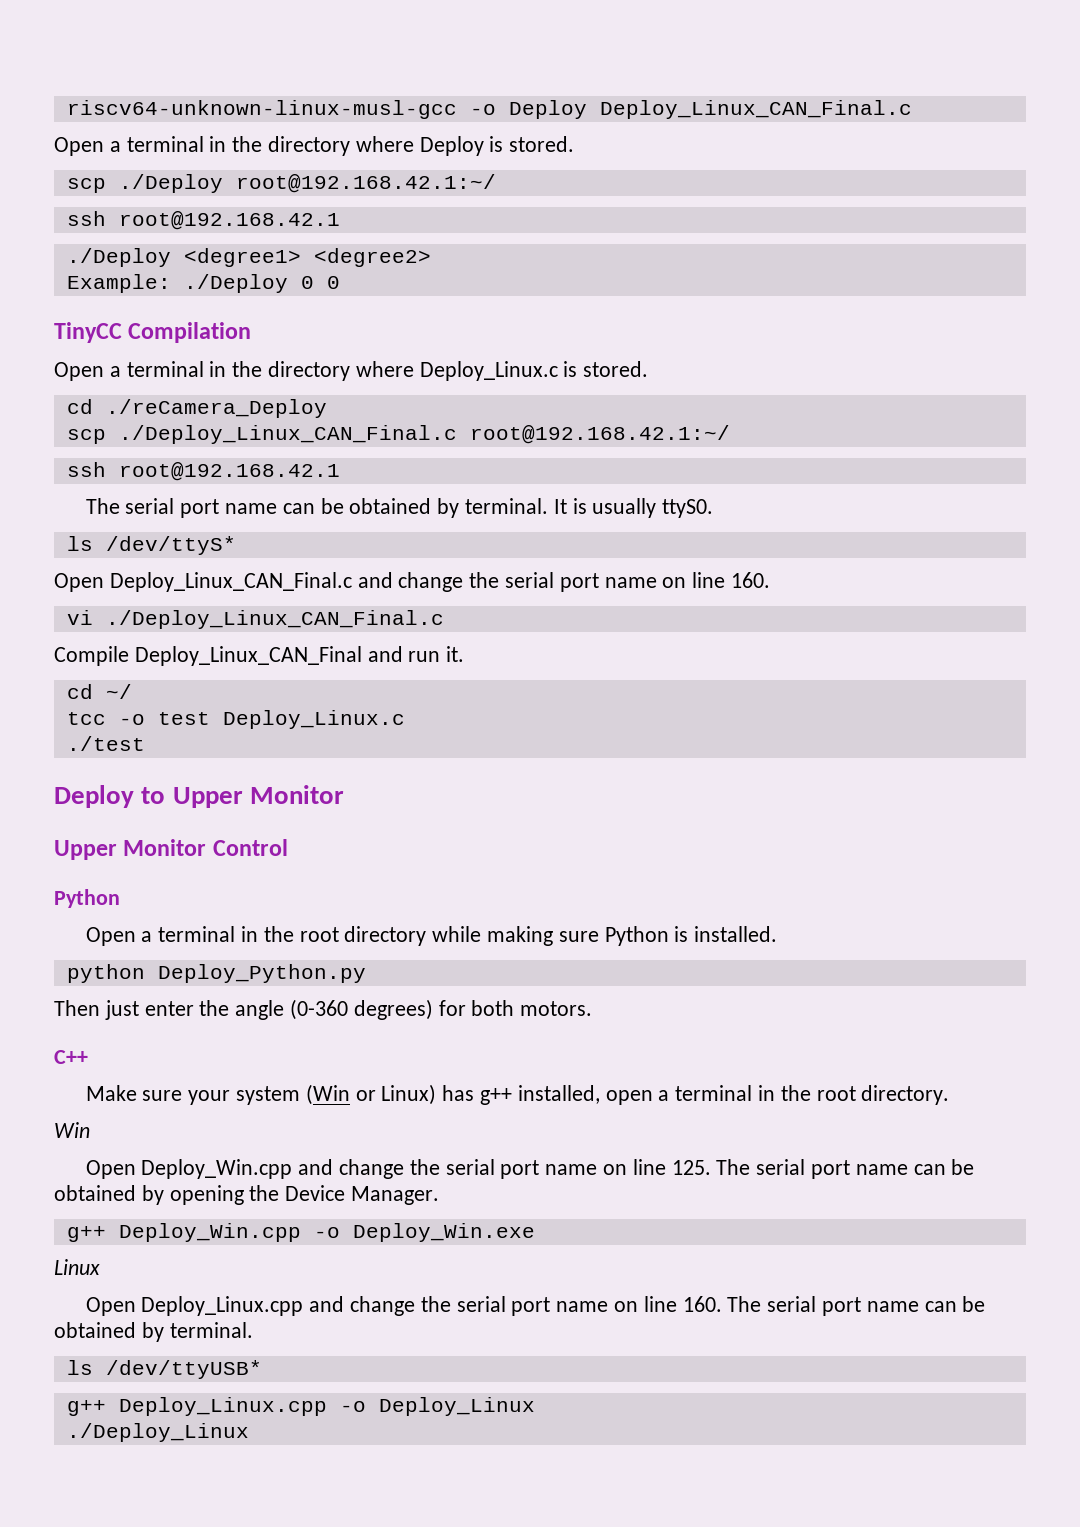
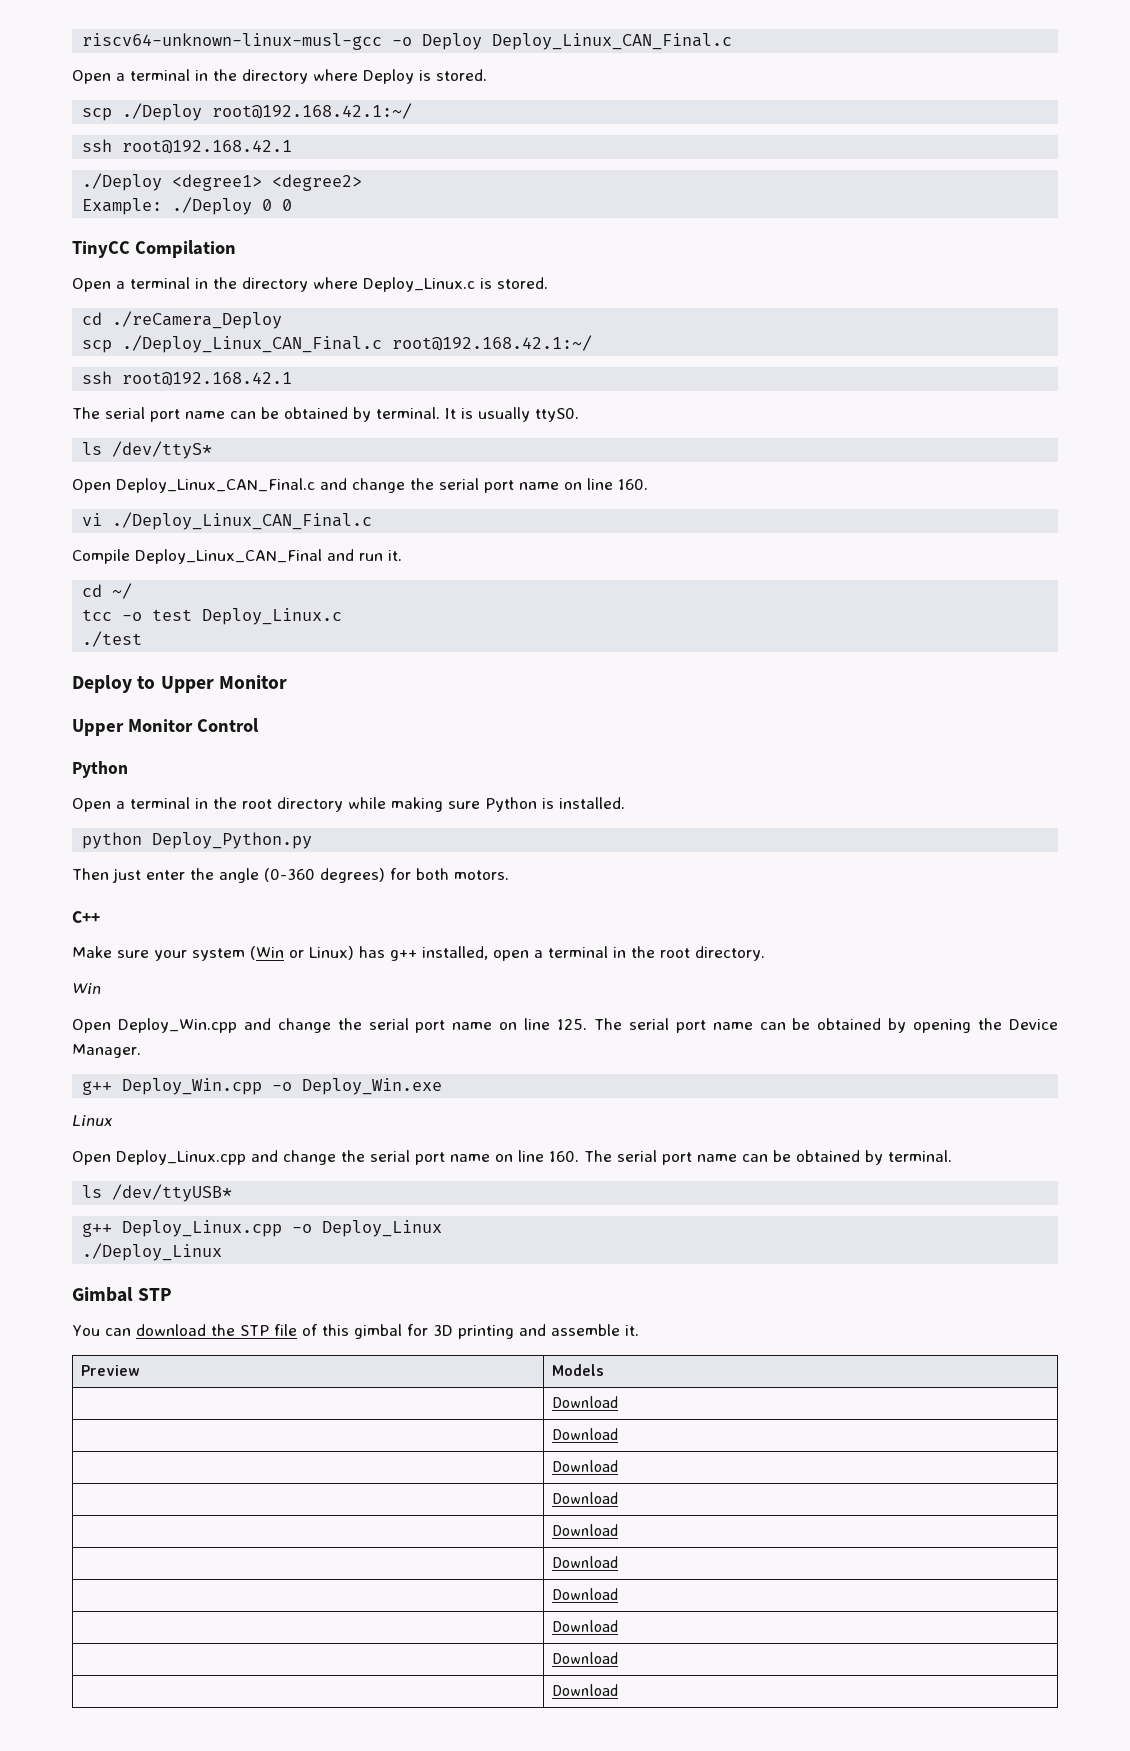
+ Gimbal STP
+ You can download the STP file of this gimbal for 3D printing and assemble it.
+ Preview | Models
+ | Download
+ | Download
+ | Download
+ | Download
+ | Download
+ | Download
+ | Download
+ | Download
+ | Download
+ | Download

